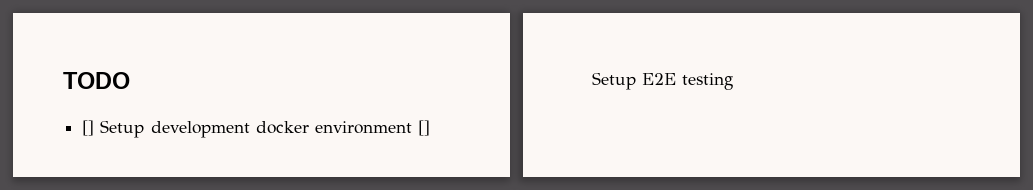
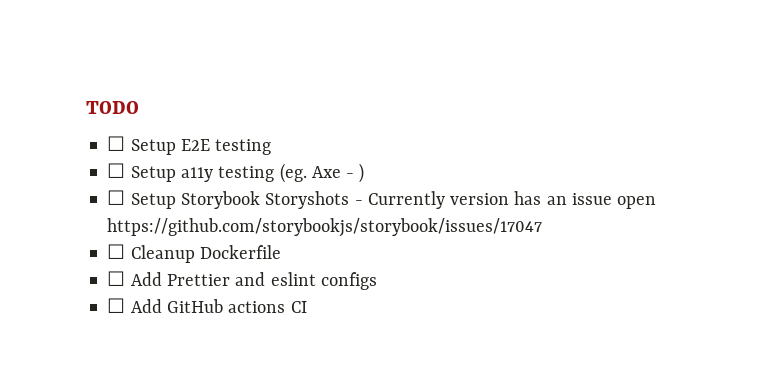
- [] Setup development docker environment [] Setup E2E testing
+ ☐ Setup E2E testing
+ ☐ Setup a11y testing (eg. Axe - )
+ ☐ Setup Storybook Storyshots - Currently version has an issue open https://github.com/storybookjs/storybook/issues/17047
+ ☐ Cleanup Dockerfile
+ ☐ Add Prettier and eslint configs
+ ☐ Add GitHub actions CI

